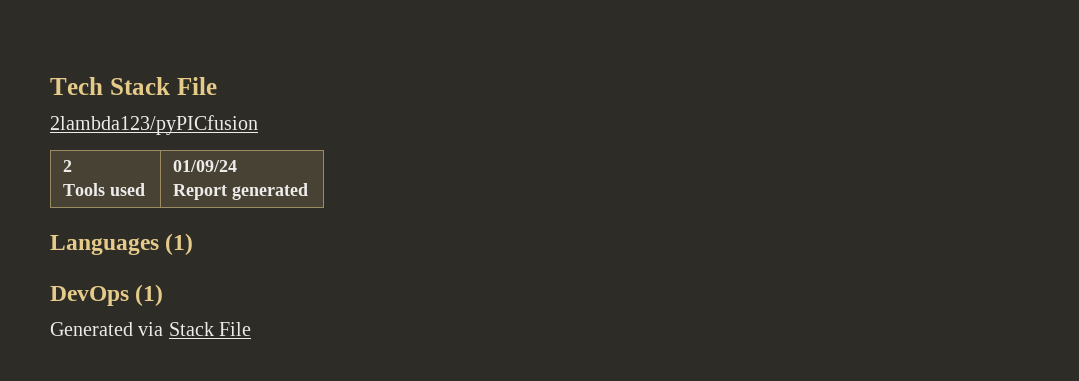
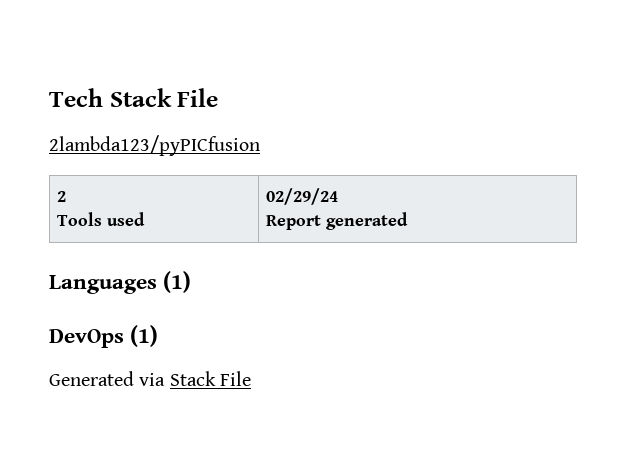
  2
- Tools used | 01/09/24
+ Tools used | 02/29/24

